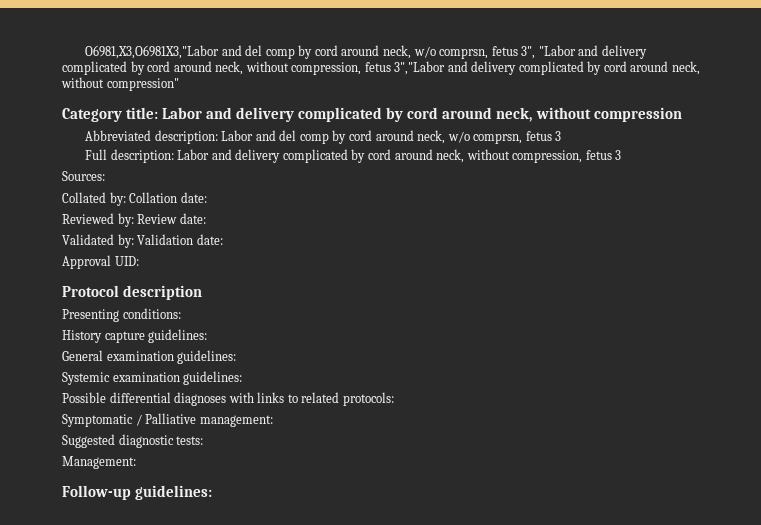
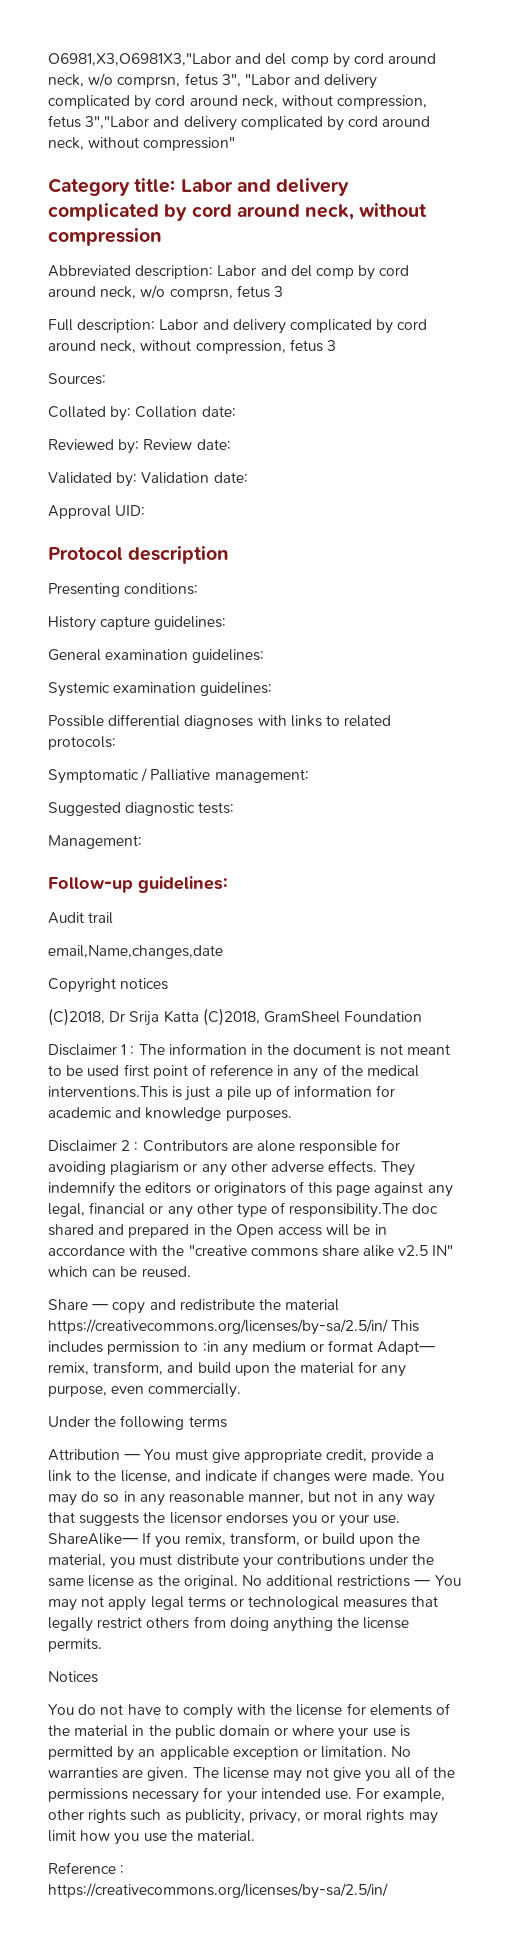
+ Audit trail
+ email,Name,changes,date
+ Copyright notices
+ (C)2018, Dr Srija Katta (C)2018, GramSheel Foundation
+ Disclaimer 1 : The information in the document is not meant to be used first point of reference in any of the medical interventions.This is just a pile up of information for academic and knowledge purposes.
+ Disclaimer 2 : Contributors are alone responsible for avoiding plagiarism or any other adverse effects. They indemnify the editors or originators of this page against any legal, financial or any other type of responsibility.The doc shared and prepared in the Open access will be in accordance with the "creative commons share alike v2.5 IN" which can be reused.
+ Share — copy and redistribute the material https://creativecommons.org/licenses/by-sa/2.5/in/ This includes permission to :in any medium or format Adapt— remix, transform, and build upon the material for any purpose, even commercially.
+ Under the following terms
+ Attribution — You must give appropriate credit, provide a link to the license, and indicate if changes were made. You may do so in any reasonable manner, but not in any way that suggests the licensor endorses you or your use. ShareAlike— If you remix, transform, or build upon the material, you must distribute your contributions under the same license as the original. No additional restrictions — You may not apply legal terms or technological measures that legally restrict others from doing anything the license permits.
+ Notices
+ You do not have to comply with the license for elements of the material in the public domain or where your use is permitted by an applicable exception or limitation. No warranties are given. The license may not give you all of the permissions necessary for your intended use. For example, other rights such as publicity, privacy, or moral rights may limit how you use the material.
+ Reference : https://creativecommons.org/licenses/by-sa/2.5/in/

